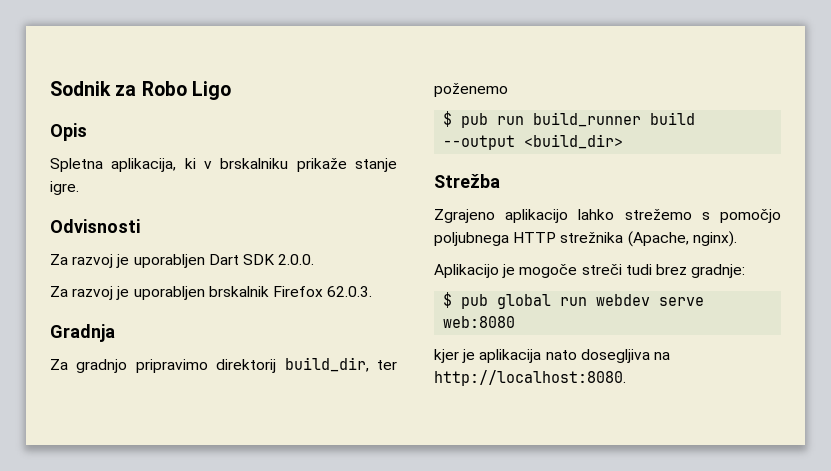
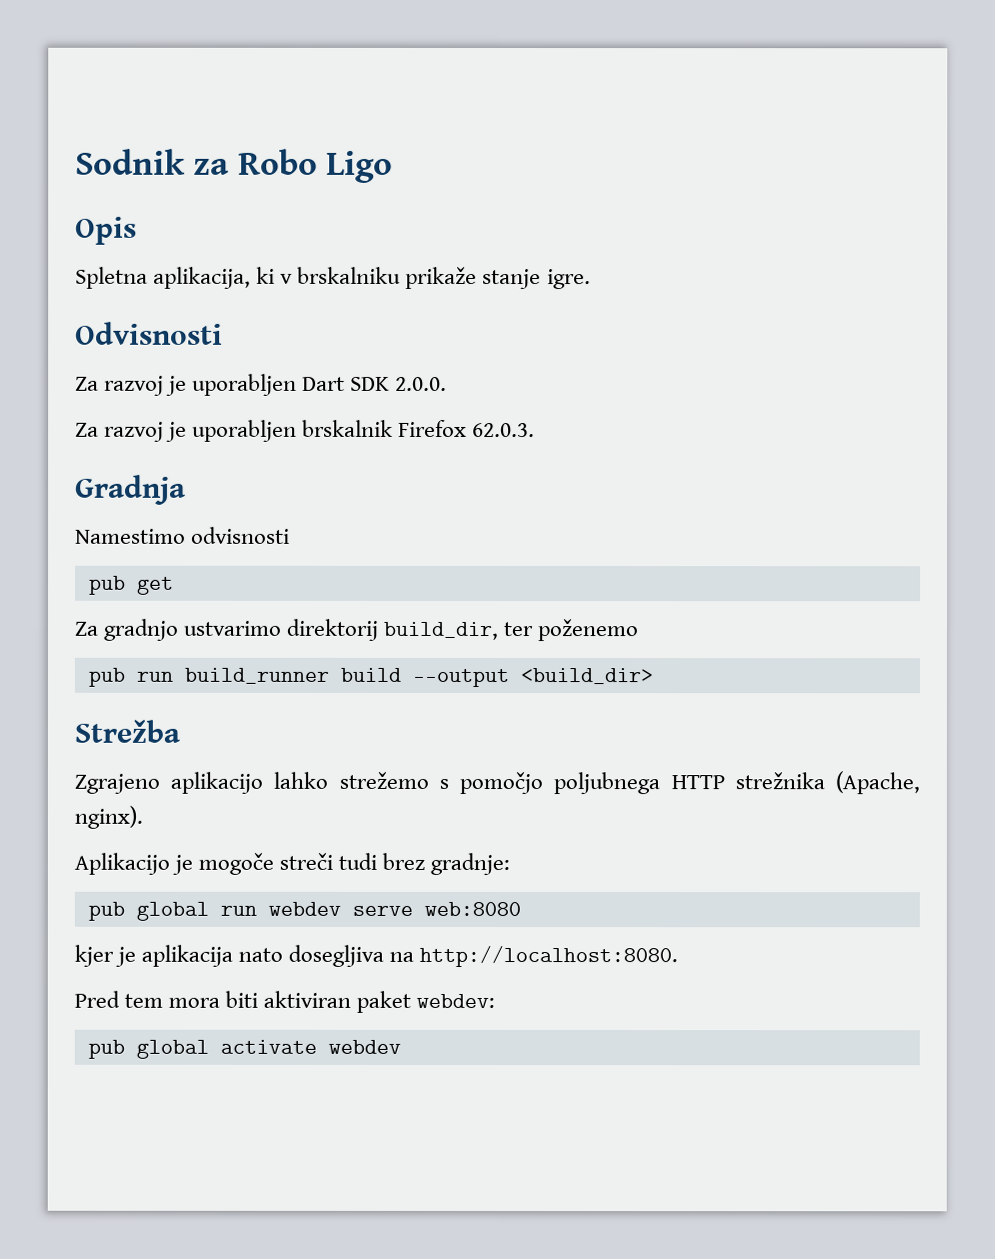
+ Namestimo odvisnosti
+ pub get
- Za gradnjo pripravimo direktorij build_dir, ter poženemo
+ Za gradnjo ustvarimo direktorij build_dir, ter poženemo
- $ pub run build_runner build --output <build_dir>
+ pub run build_runner build --output <build_dir>
- $ pub global run webdev serve web:8080
+ pub global run webdev serve web:8080
+ Pred tem mora biti aktiviran paket webdev:
+ pub global activate webdev

